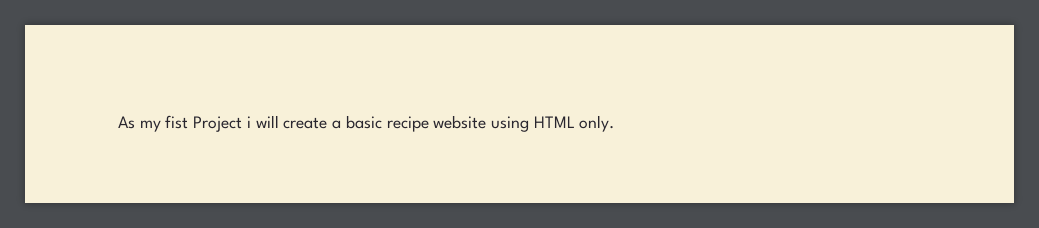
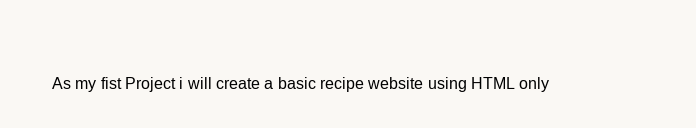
- As my fist Project i will create a basic recipe website using HTML only.
+ As my fist Project i will create a basic recipe website using HTML only

